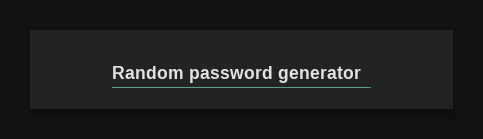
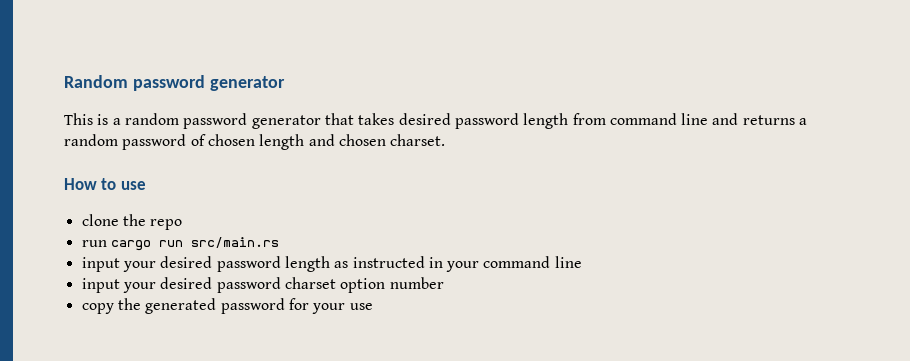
+ This is a random password generator that takes desired password length from command line and returns a random password of chosen length and chosen charset.
+ How to use
+ clone the repo
+ run cargo run src/main.rs
+ input your desired password length as instructed in your command line
+ input your desired password charset option number
+ copy the generated password for your use

